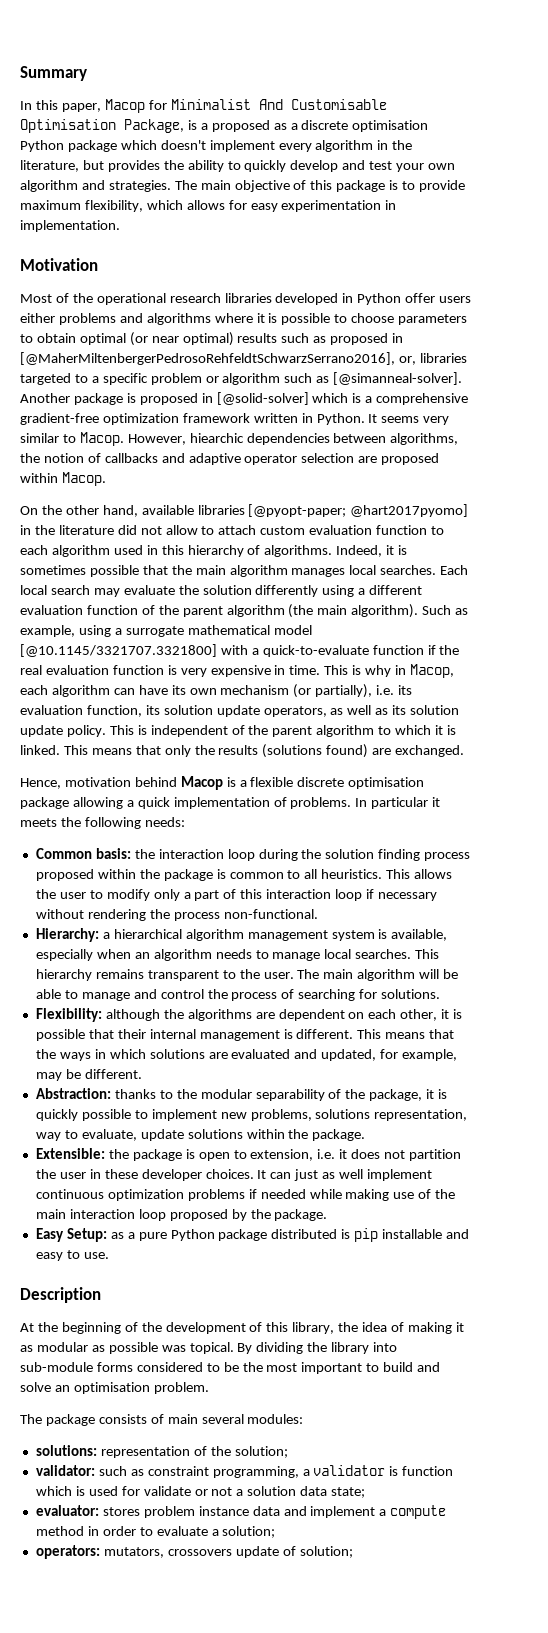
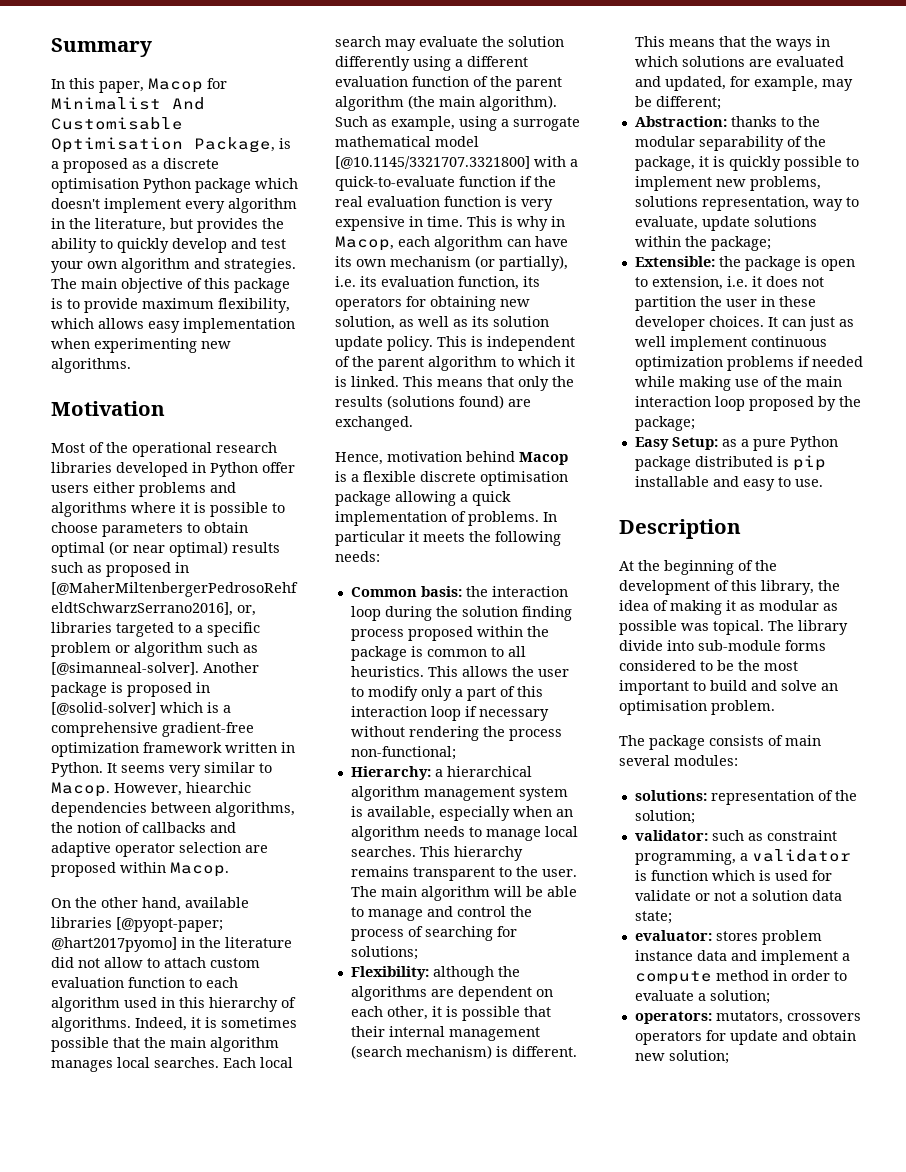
- The main objective of this package is to provide maximum flexibility, which allows for easy experimentation in implementation.
+ The main objective of this package is to provide maximum flexibility, which allows easy implementation when experimenting new algorithms.
- This is why in Macop, each algorithm can have its own mechanism (or partially), i.e. its evaluation function, its solution update operators, as well as its solution update policy.
+ This is why in Macop, each algorithm can have its own mechanism (or partially), i.e. its evaluation function, its operators for obtaining new solution, as well as its solution update policy.
- This allows the user to modify only a part of this interaction loop if necessary without rendering the process non-functional.
+ This allows the user to modify only a part of this interaction loop if necessary without rendering the process non-functional;
- The main algorithm will be able to manage and control the process of searching for solutions.
+ The main algorithm will be able to manage and control the process of searching for solutions;
- Flexibility: although the algorithms are dependent on each other, it is possible that their internal management is different.
+ Flexibility: although the algorithms are dependent on each other, it is possible that their internal management (search mechanism) is different.
- This means that the ways in which solutions are evaluated and updated, for example, may be different.
+ This means that the ways in which solutions are evaluated and updated, for example, may be different;
- Abstraction: thanks to the modular separability of the package, it is quickly possible to implement new problems, solutions representation, way to evaluate, update solutions within the package.
+ Abstraction: thanks to the modular separability of the package, it is quickly possible to implement new problems, solutions representation, way to evaluate, update solutions within the package;
- It can just as well implement continuous optimization problems if needed while making use of the main interaction loop proposed by the package.
+ It can just as well implement continuous optimization problems if needed while making use of the main interaction loop proposed by the package;
- By dividing the library into sub-module forms considered to be the most important to build and solve an optimisation problem.
+ The library divide into sub-module forms considered to be the most important to build and solve an optimisation problem.
- operators: mutators, crossovers update of solution;
+ operators: mutators, crossovers operators for update and obtain new solution;

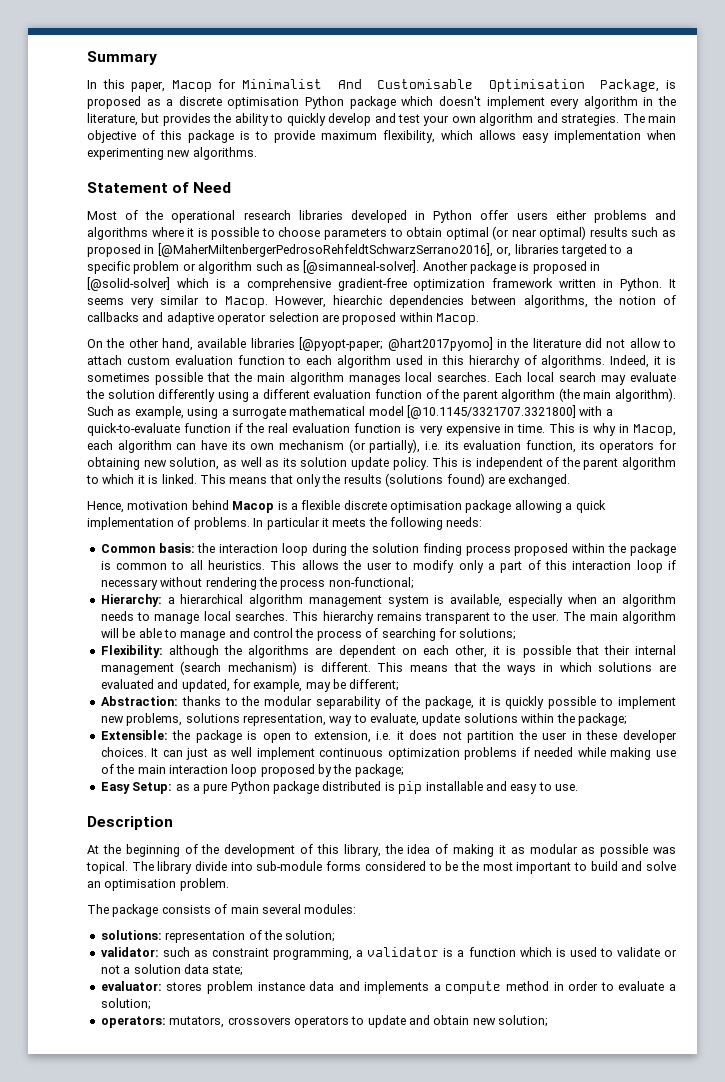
- In this paper, Macop for Minimalist And Customisable Optimisation Package, is a proposed as a discrete optimisation Python package which doesn't implement every algorithm in the literature, but provides the ability to quickly develop and test your own algorithm and strategies.
+ In this paper, Macop for Minimalist And Customisable Optimisation Package, is proposed as a discrete optimisation Python package which doesn't implement every algorithm in the literature, but provides the ability to quickly develop and test your own algorithm and strategies.
- Motivation
+ Statement of Need
- validator: such as constraint programming, a validator is function which is used for validate or not a solution data state;
+ validator: such as constraint programming, a validator is a function which is used to validate or not a solution data state;
- evaluator: stores problem instance data and implement a compute method in order to evaluate a solution;
+ evaluator: stores problem instance data and implements a compute method in order to evaluate a solution;
- operators: mutators, crossovers operators for update and obtain new solution;
+ operators: mutators, crossovers operators to update and obtain new solution;

